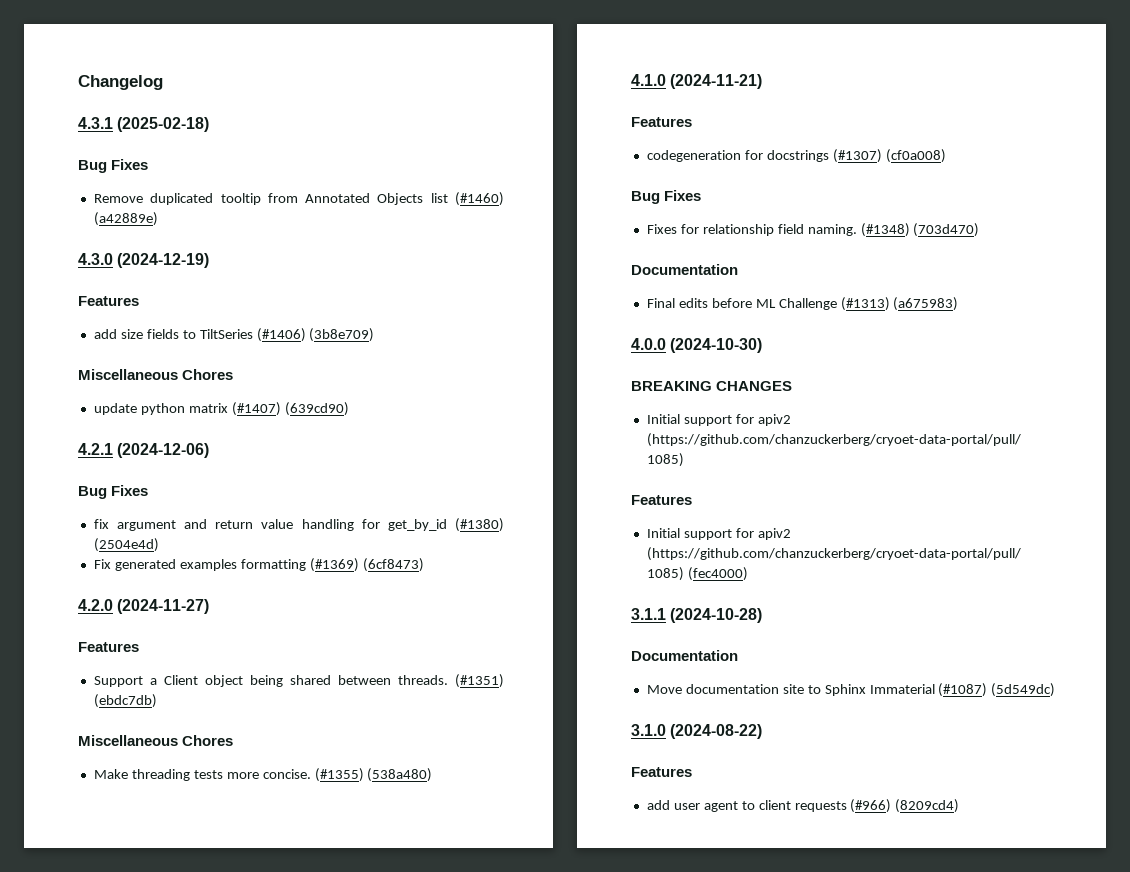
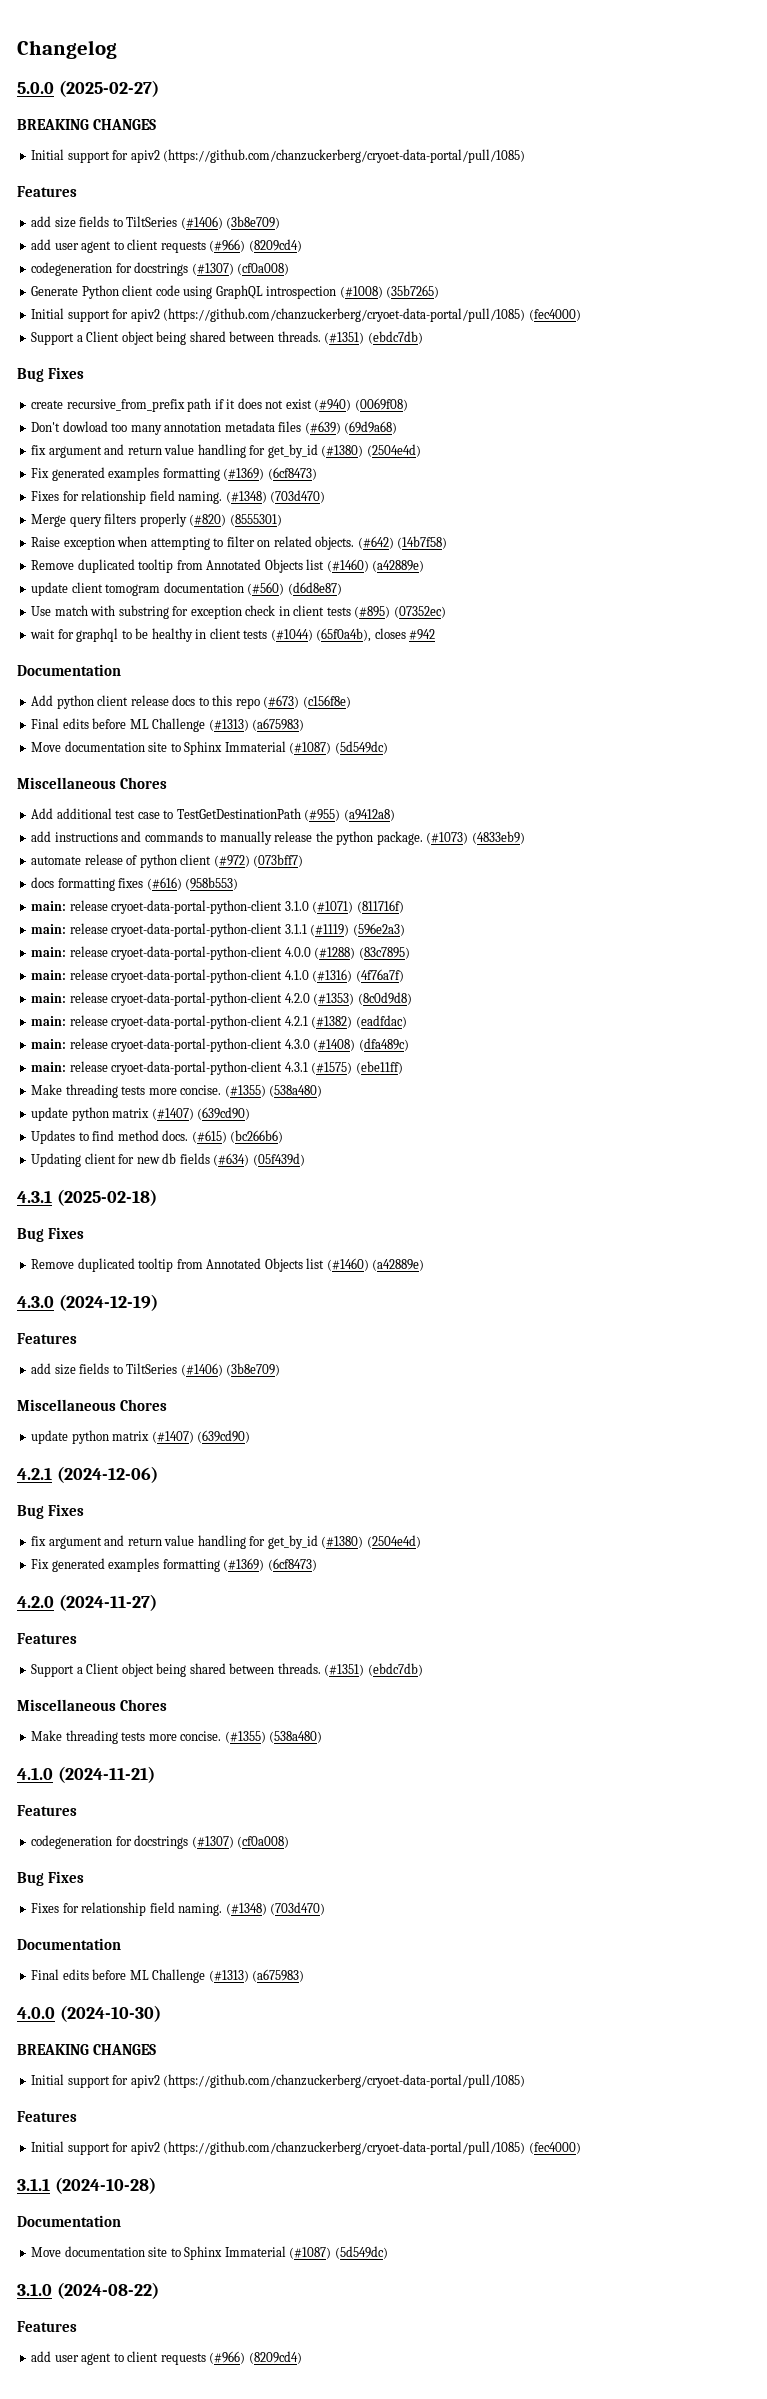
+ 5.0.0 (2025-02-27)
+ BREAKING CHANGES
+ Initial support for apiv2 (https://github.com/chanzuckerberg/cryoet-data-portal/pull/1085)
+ Features
+ add size fields to TiltSeries (#1406) (3b8e709)
+ add user agent to client requests (#966) (8209cd4)
+ codegeneration for docstrings (#1307) (cf0a008)
+ Generate Python client code using GraphQL introspection (#1008) (35b7265)
+ Initial support for apiv2 (https://github.com/chanzuckerberg/cryoet-data-portal/pull/1085) (fec4000)
+ Support a Client object being shared between threads. (#1351) (ebdc7db)
+ Bug Fixes
+ create recursive_from_prefix path if it does not exist (#940) (0069f08)
+ Don't dowload too many annotation metadata files (#639) (69d9a68)
+ fix argument and return value handling for get_by_id (#1380) (2504e4d)
+ Fix generated examples formatting (#1369) (6cf8473)
+ Fixes for relationship field naming. (#1348) (703d470)
+ Merge query filters properly (#820) (8555301)
+ Raise exception when attempting to filter on related objects. (#642) (14b7f58)
+ Remove duplicated tooltip from Annotated Objects list (#1460) (a42889e)
+ update client tomogram documentation (#560) (d6d8e87)
+ Use match with substring for exception check in client tests (#895) (07352ec)
+ wait for graphql to be healthy in client tests (#1044) (65f0a4b), closes #942
+ Documentation
+ Add python client release docs to this repo (#673) (c156f8e)
+ Final edits before ML Challenge (#1313) (a675983)
+ Move documentation site to Sphinx Immaterial (#1087) (5d549dc)
+ Miscellaneous Chores
+ Add additional test case to TestGetDestinationPath (#955) (a9412a8)
+ add instructions and commands to manually release the python package. (#1073) (4833eb9)
+ automate release of python client (#972) (073bff7)
+ docs formatting fixes (#616) (958b553)
+ main: release cryoet-data-portal-python-client 3.1.0 (#1071) (811716f)
+ main: release cryoet-data-portal-python-client 3.1.1 (#1119) (596e2a3)
+ main: release cryoet-data-portal-python-client 4.0.0 (#1288) (83c7895)
+ main: release cryoet-data-portal-python-client 4.1.0 (#1316) (4f76a7f)
+ main: release cryoet-data-portal-python-client 4.2.0 (#1353) (8c0d9d8)
+ main: release cryoet-data-portal-python-client 4.2.1 (#1382) (eadfdac)
+ main: release cryoet-data-portal-python-client 4.3.0 (#1408) (dfa489c)
+ main: release cryoet-data-portal-python-client 4.3.1 (#1575) (ebe11ff)
+ Make threading tests more concise. (#1355) (538a480)
+ update python matrix (#1407) (639cd90)
+ Updates to find method docs. (#615) (bc266b6)
+ Updating client for new db fields (#634) (05f439d)

